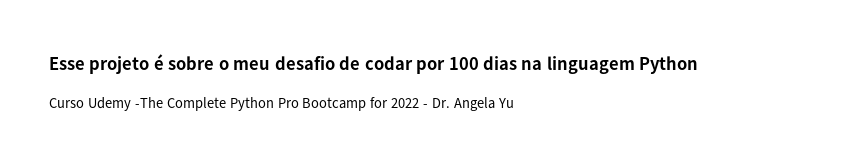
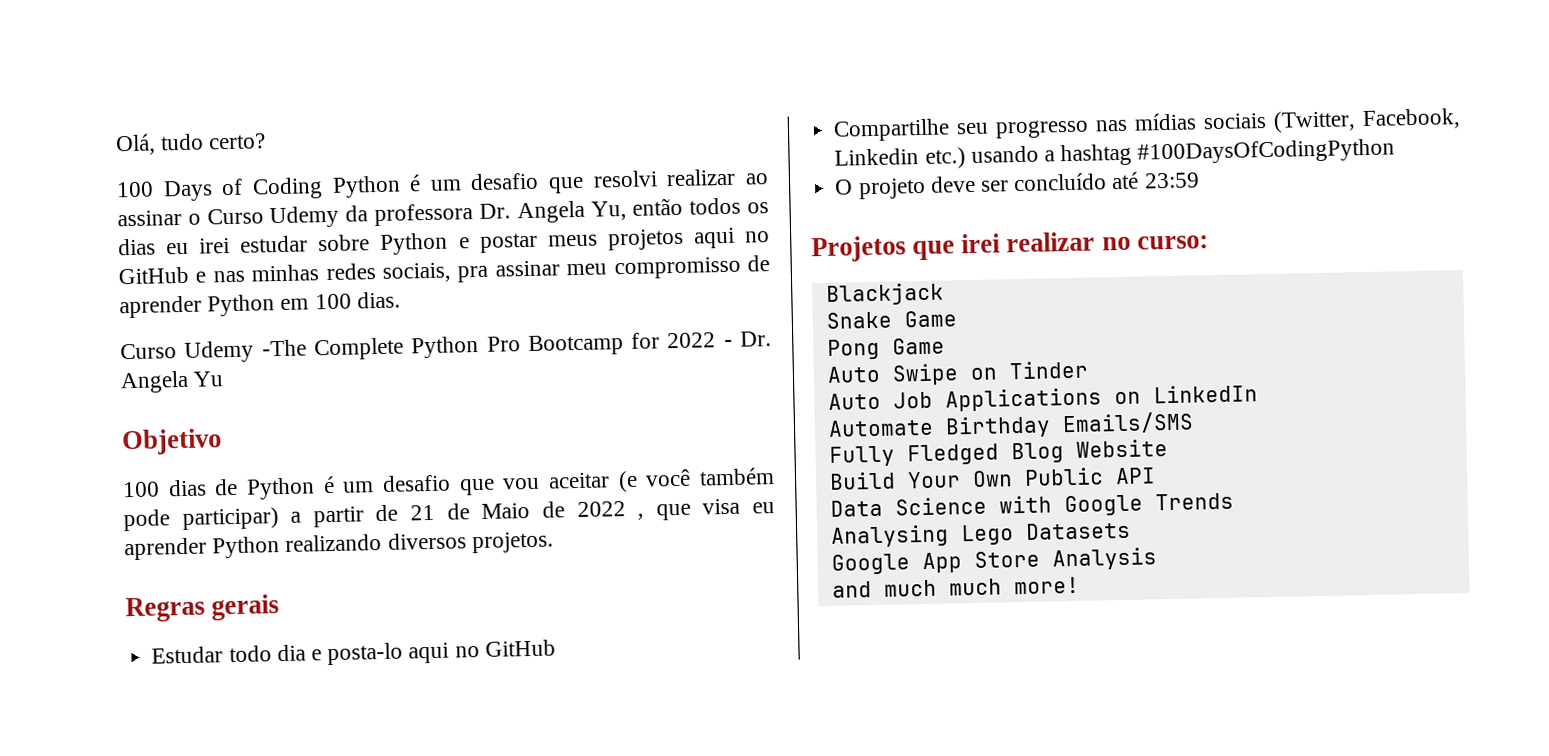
- Esse projeto é sobre o meu desafio de codar por 100 dias na linguagem Python
+ Olá, tudo certo?
+ 100 Days of Coding Python é um desafio que resolvi realizar ao assinar o Curso Udemy da professora Dr. Angela Yu, então todos os dias eu irei estudar sobre Python e postar meus projetos aqui no GitHub e nas minhas redes sociais, pra assinar meu compromisso de aprender Python em 100 dias.
+ Objetivo
+ 100 dias de Python é um desafio que vou aceitar (e você também pode participar) a partir de 21 de Maio de 2022 , que visa eu aprender Python realizando diversos projetos.
+ Regras gerais
+ Estudar todo dia e posta-lo aqui no GitHub
+ Compartilhe seu progresso nas mídias sociais (Twitter, Facebook, Linkedin etc.) usando a hashtag #100DaysOfCodingPython
+ O projeto deve ser concluído até 23:59
+ Projetos que irei realizar no curso:
+ Blackjack
+ Snake Game
+ Pong Game
+ Auto Swipe on Tinder
+ Auto Job Applications on LinkedIn
+ Automate Birthday Emails/SMS
+ Fully Fledged Blog Website
+ Build Your Own Public API
+ Data Science with Google Trends
+ Analysing Lego Datasets
+ Google App Store Analysis
+ and much much more!

